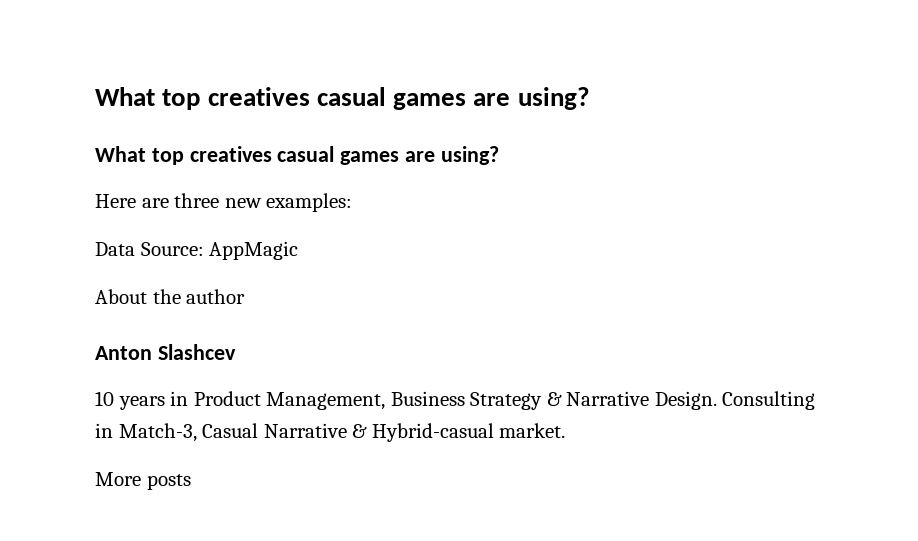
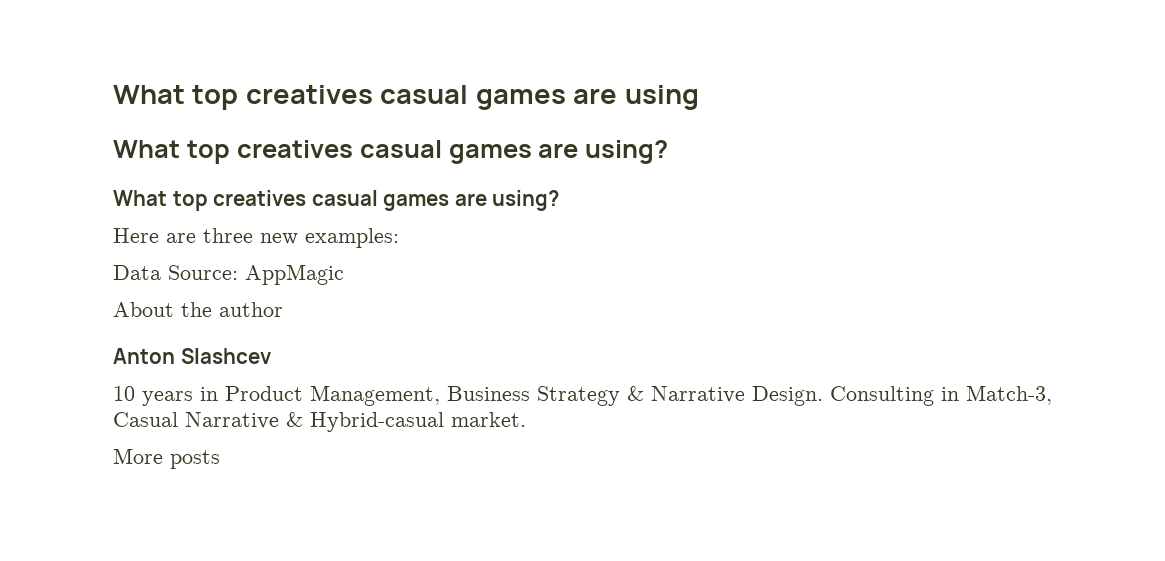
+ What top creatives casual games are using

